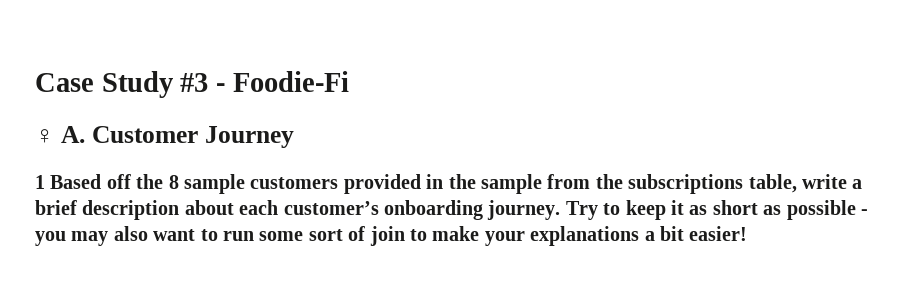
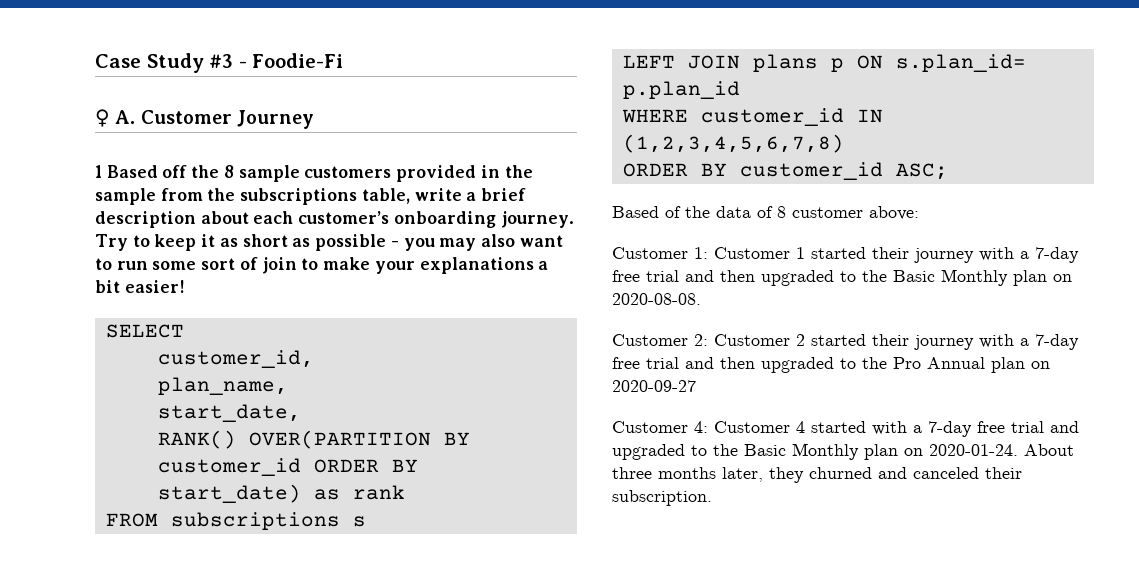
+ SELECT
+ customer_id,
+ plan_name,
+ start_date,
+ RANK() OVER(PARTITION BY customer_id ORDER BY start_date) as rank
+ FROM subscriptions s
+ LEFT JOIN plans p ON s.plan_id= p.plan_id
+ WHERE customer_id IN (1,2,3,4,5,6,7,8)
+ ORDER BY customer_id ASC;
+ Based of the data of 8 customer above:
+ Customer 1: Customer 1 started their journey with a 7-day free trial and then upgraded to the Basic Monthly plan on 2020-08-08.
+ Customer 2: Customer 2 started their journey with a 7-day free trial and then upgraded to the Pro Annual plan on 2020-09-27
+ Customer 4: Customer 4 started with a 7-day free trial and upgraded to the Basic Monthly plan on 2020-01-24. About three months later, they churned and canceled their subscription.

